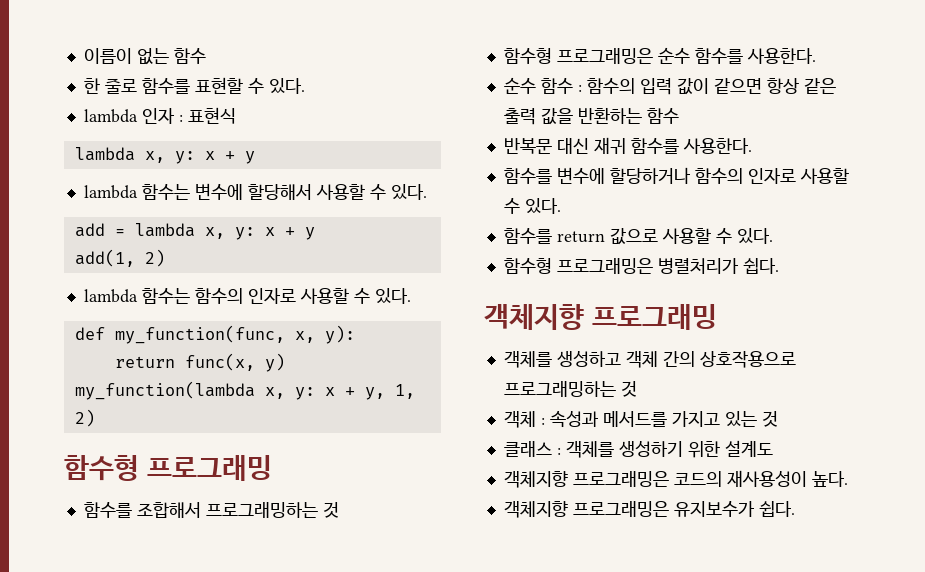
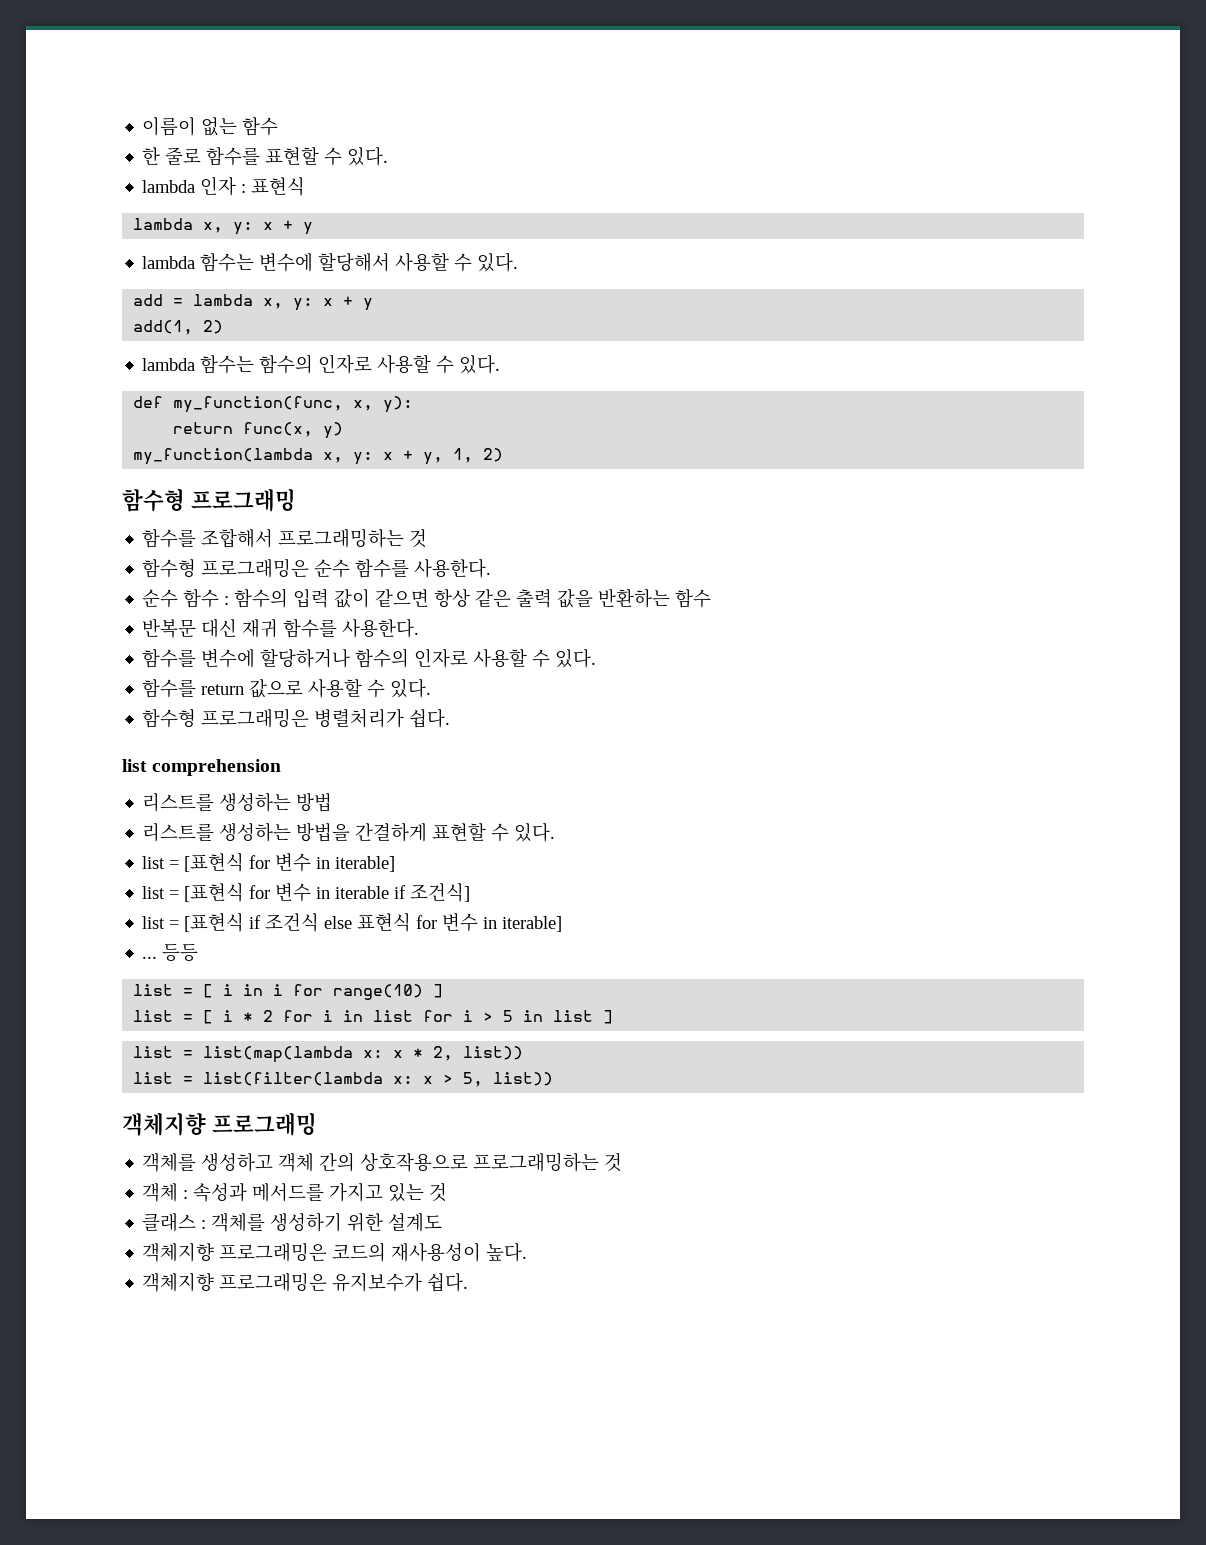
+ list comprehension
+ 리스트를 생성하는 방법
+ 리스트를 생성하는 방법을 간결하게 표현할 수 있다.
+ list = [표현식 for 변수 in iterable]
+ list = [표현식 for 변수 in iterable if 조건식]
+ list = [표현식 if 조건식 else 표현식 for 변수 in iterable]
+ ... 등등
+ list = [ i in i for range(10) ]
+ list = [ i * 2 for i in list for i > 5 in list ]
+ list = list(map(lambda x: x * 2, list))
+ list = list(filter(lambda x: x > 5, list))

